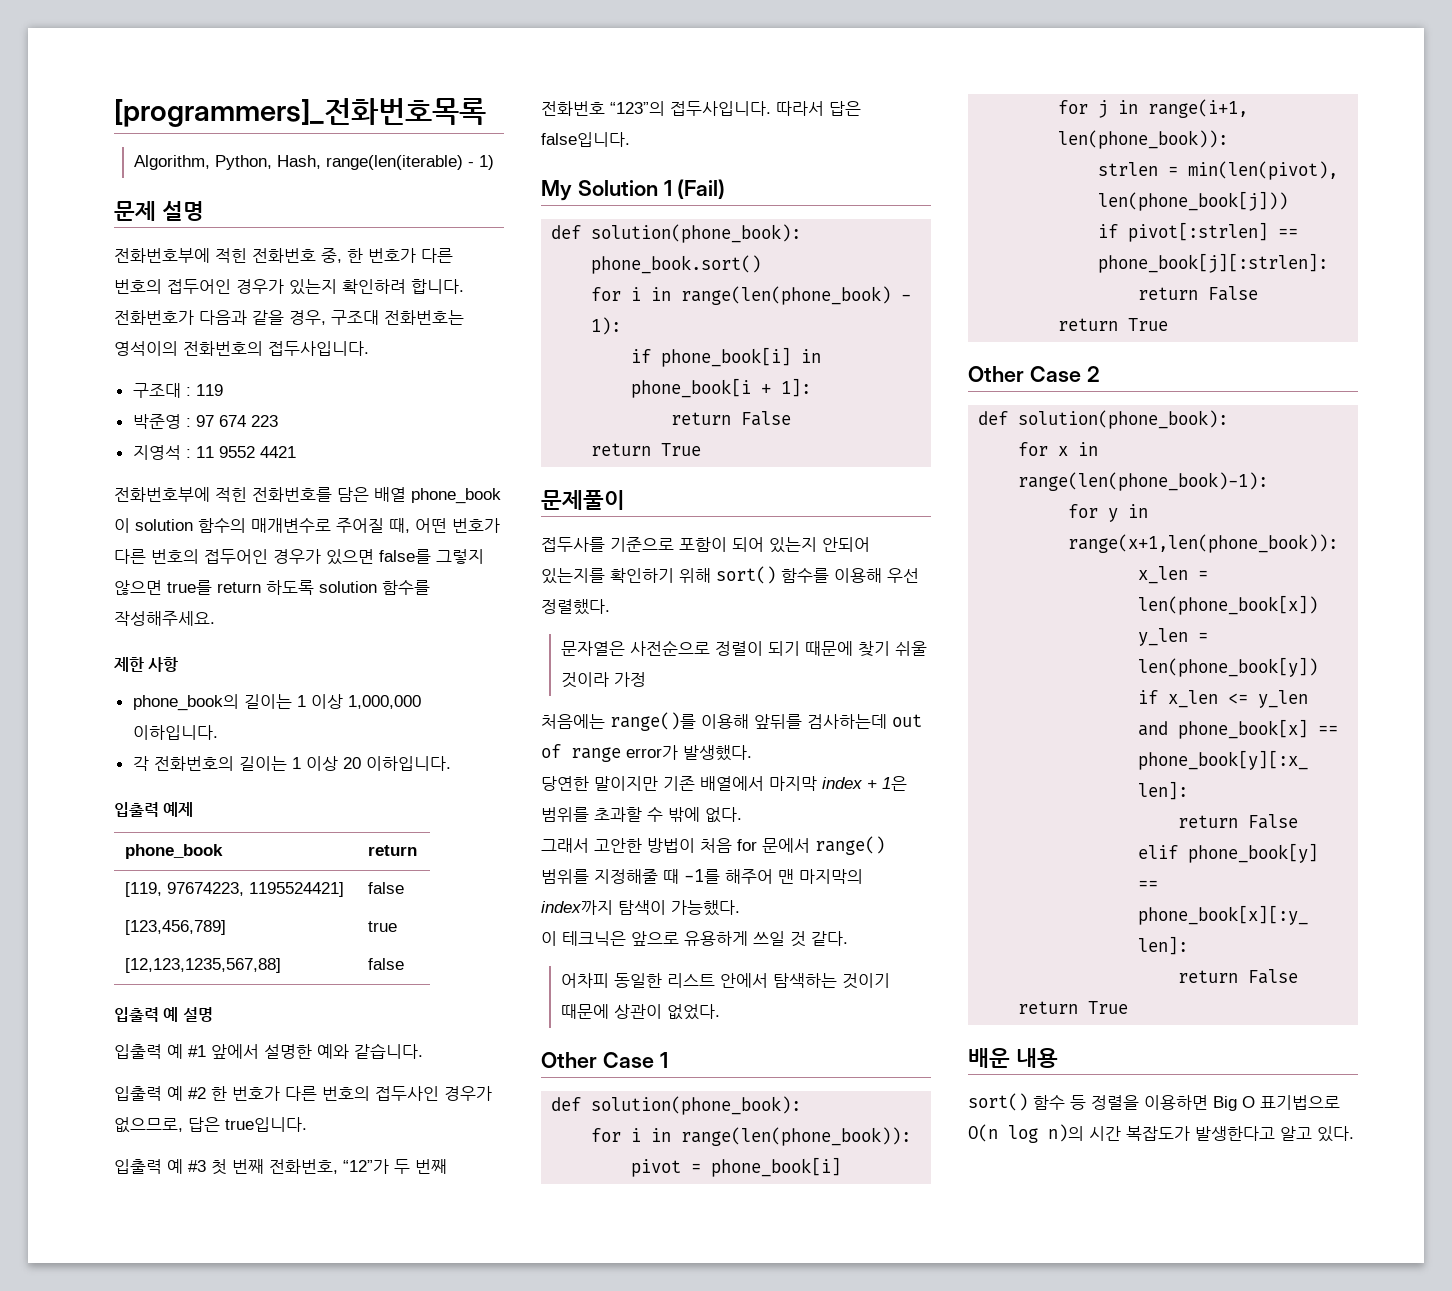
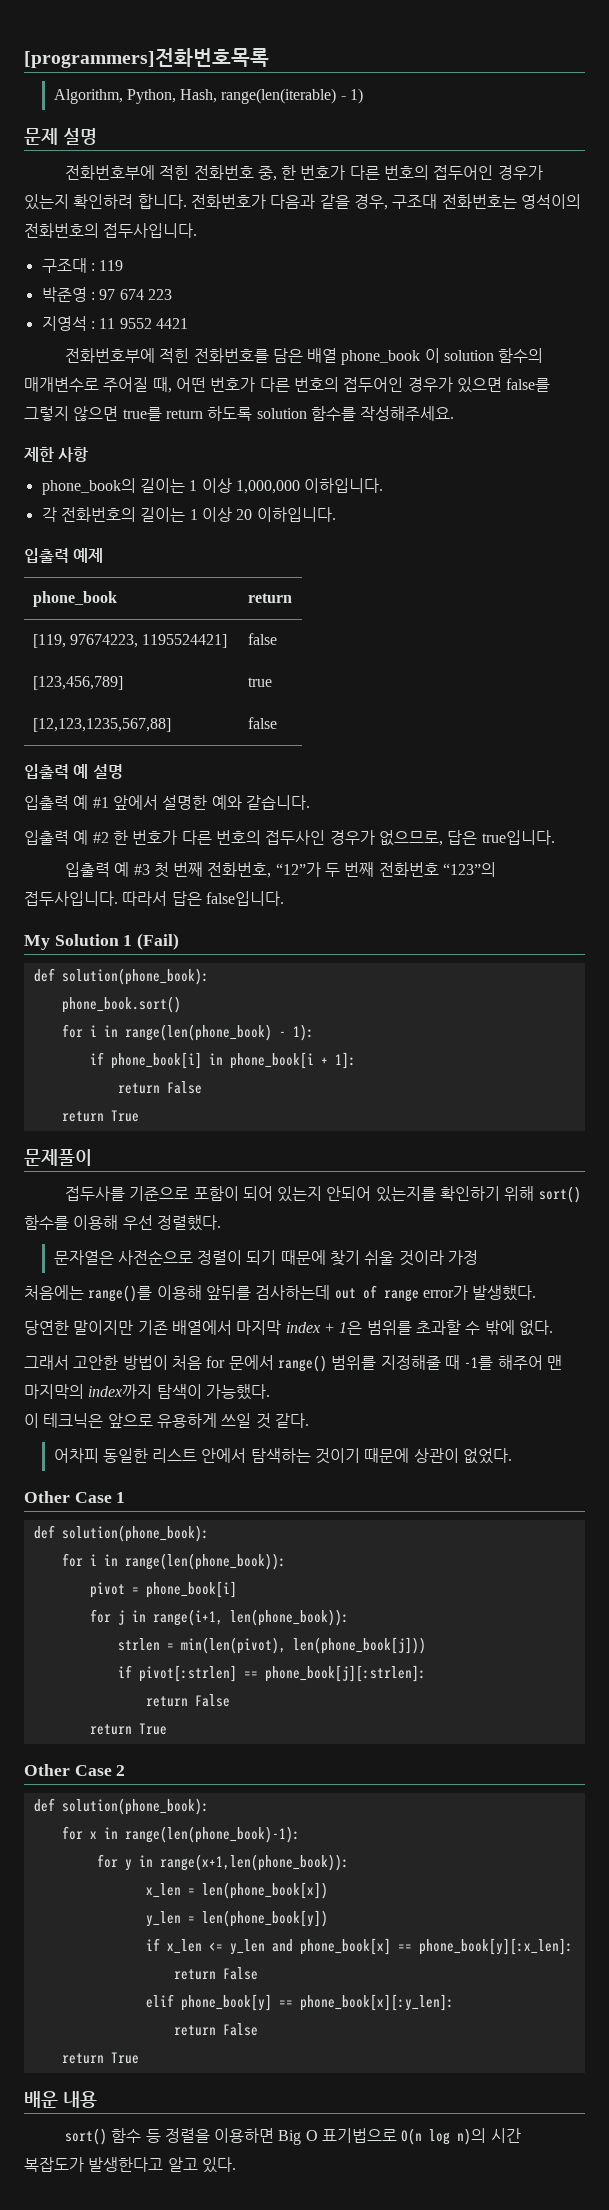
- [programmers]_전화번호목록
+ [programmers]전화번호목록

